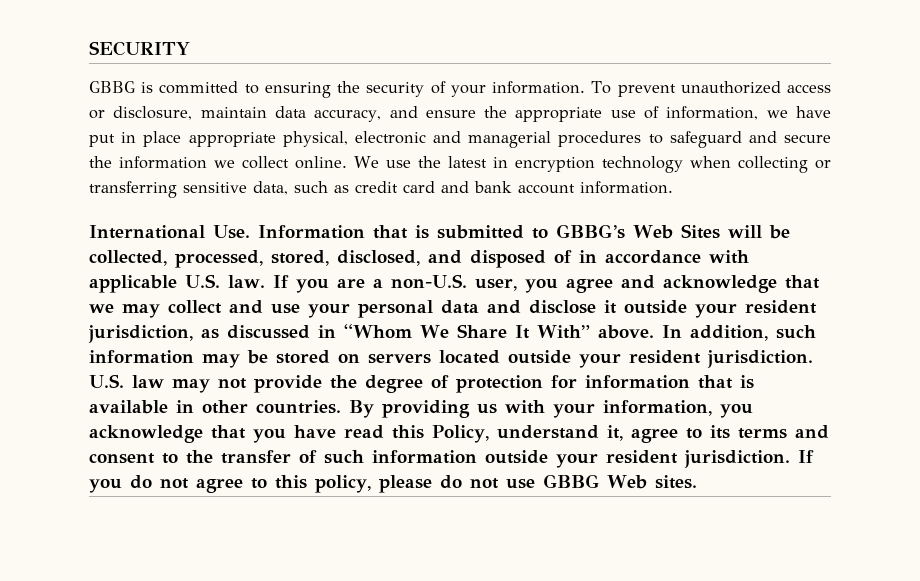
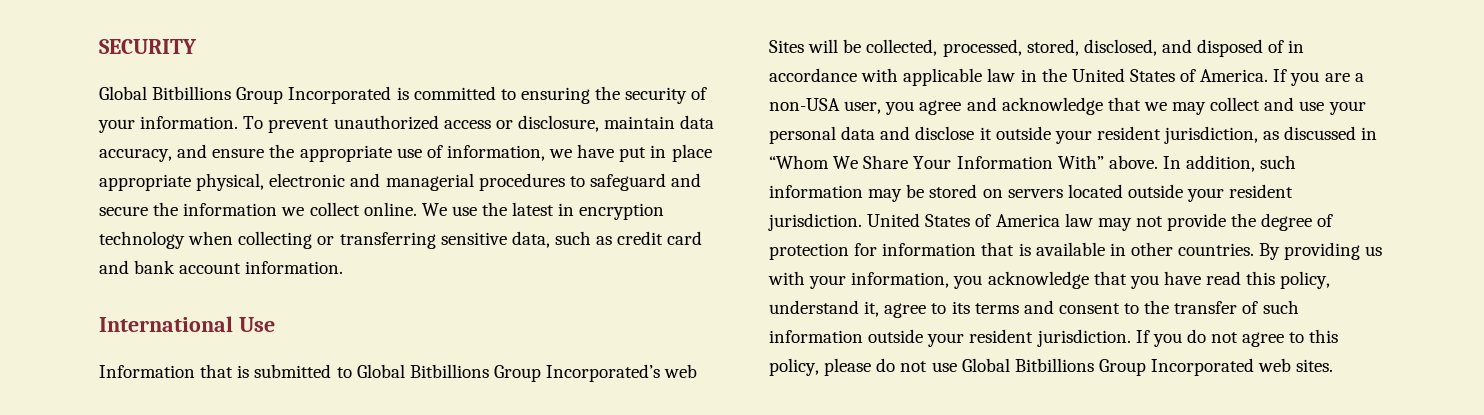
- GBBG is committed to ensuring the security of your information.
+ Global Bitbillions Group Incorporated is committed to ensuring the security of your information.
- International Use. Information that is submitted to GBBG’s Web Sites will be collected, processed, stored, disclosed, and disposed of in accordance with applicable U.S. law.
+ International Use
+ Information that is submitted to Global Bitbillions Group Incorporated’s web Sites will be collected, processed, stored, disclosed, and disposed of in accordance with applicable law in the United States of America.
- If you are a non-U.S. user, you agree and acknowledge that we may collect and use your personal data and disclose it outside your resident jurisdiction, as discussed in “Whom We Share It With” above.
+ If you are a non-USA user, you agree and acknowledge that we may collect and use your personal data and disclose it outside your resident jurisdiction, as discussed in “Whom We Share Your Information With” above.
- U.S. law may not provide the degree of protection for information that is available in other countries.
+ United States of America law may not provide the degree of protection for information that is available in other countries.
- By providing us with your information, you acknowledge that you have read this Policy, understand it, agree to its terms and consent to the transfer of such information outside your resident jurisdiction.
+ By providing us with your information, you acknowledge that you have read this policy, understand it, agree to its terms and consent to the transfer of such information outside your resident jurisdiction.
- If you do not agree to this policy, please do not use GBBG Web sites.
+ If you do not agree to this policy, please do not use Global Bitbillions Group Incorporated web sites.

